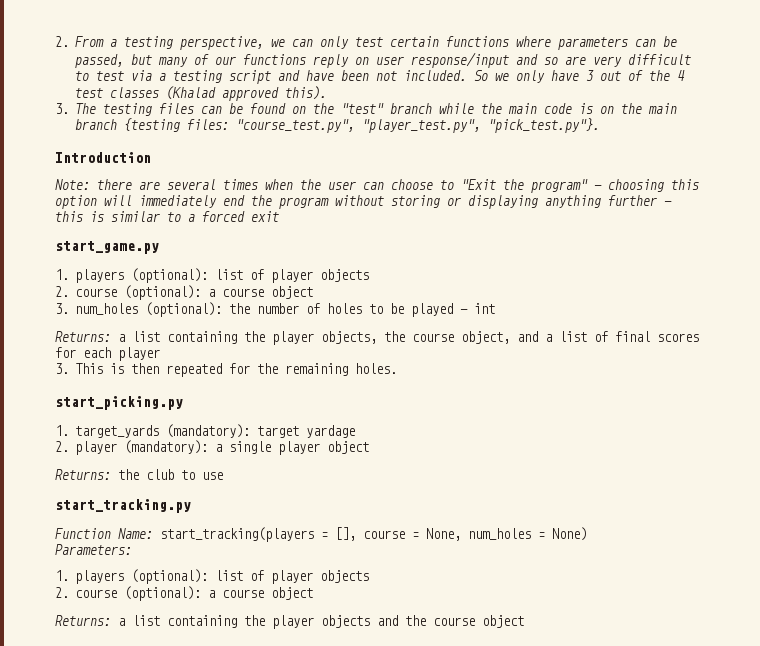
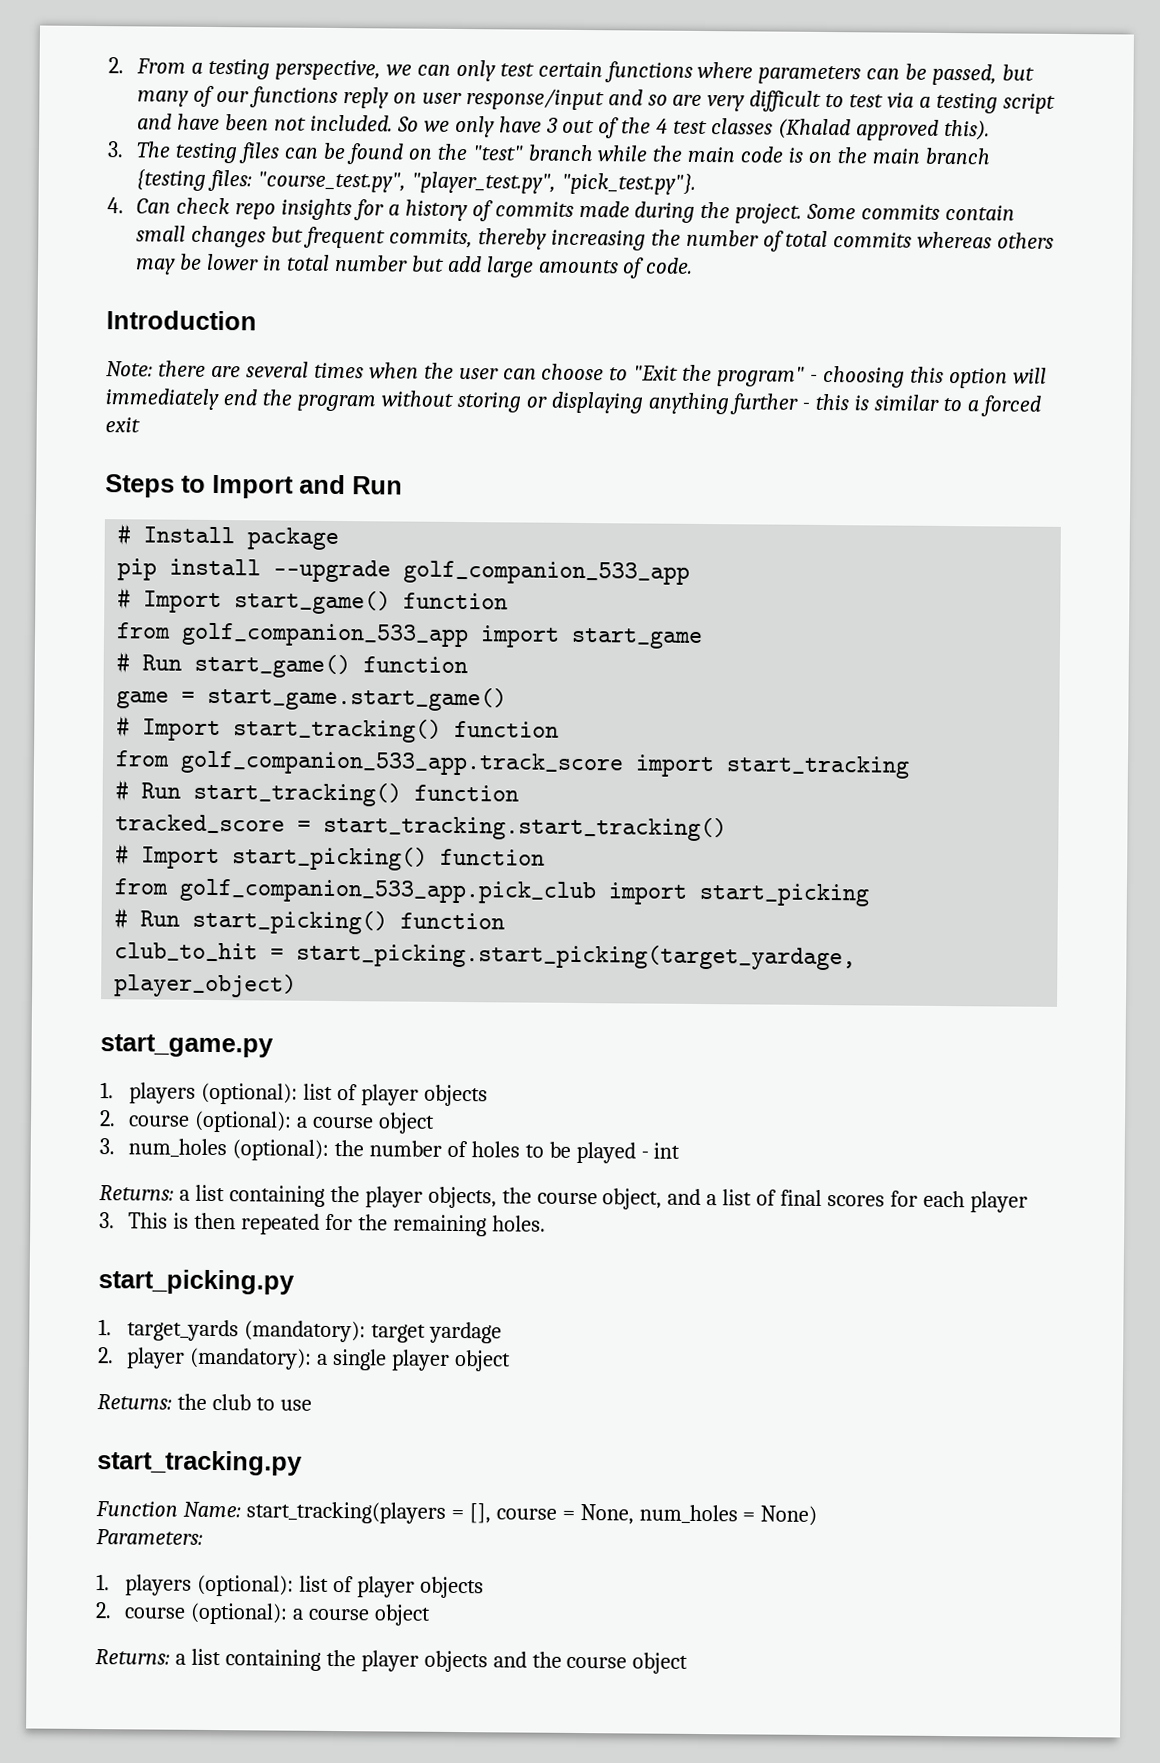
+ 4. Can check repo insights for a history of commits made during the project. Some commits contain small changes but frequent commits, thereby increasing the number of total commits whereas others may be lower in total number but add large amounts of code.
+ Steps to Import and Run
+ # Install package
+ pip install --upgrade golf_companion_533_app
+ # Import start_game() function
+ from golf_companion_533_app import start_game
+ # Run start_game() function
+ game = start_game.start_game()
+ # Import start_tracking() function
+ from golf_companion_533_app.track_score import start_tracking
+ # Run start_tracking() function
+ tracked_score = start_tracking.start_tracking()
+ # Import start_picking() function
+ from golf_companion_533_app.pick_club import start_picking
+ # Run start_picking() function
+ club_to_hit = start_picking.start_picking(target_yardage, player_object)

